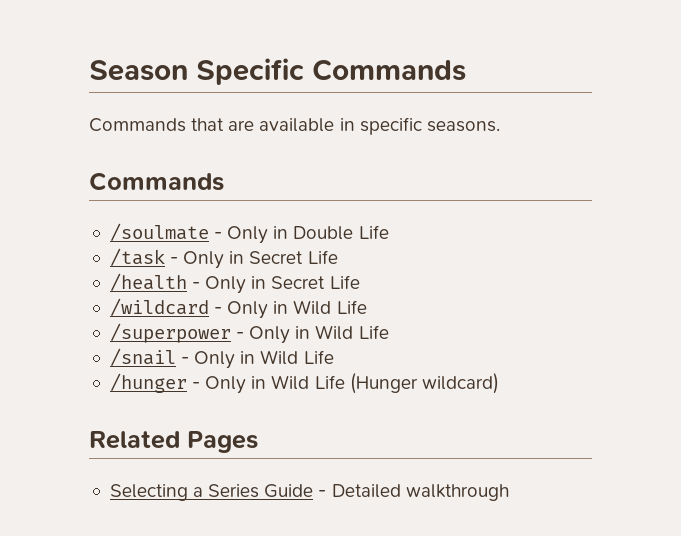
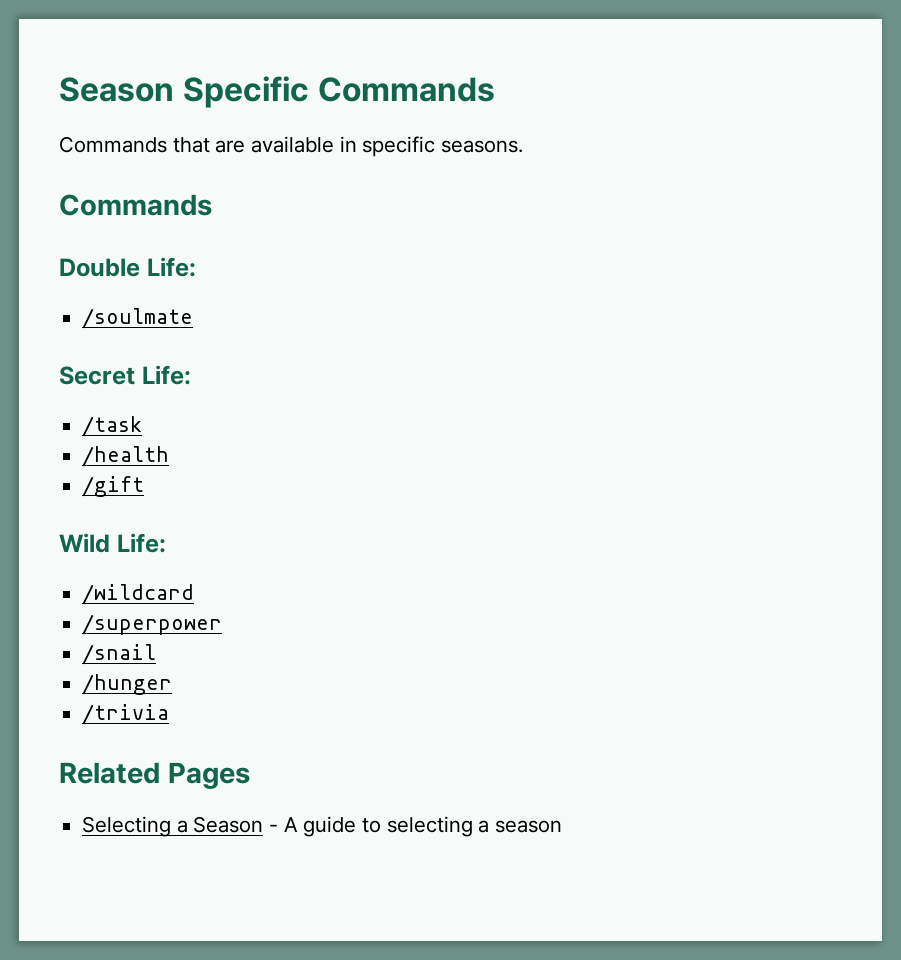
+ Double Life:
- /soulmate - Only in Double Life
- /task - Only in Secret Life
- /health - Only in Secret Life
- /wildcard - Only in Wild Life
- /superpower - Only in Wild Life
- /snail - Only in Wild Life
- /hunger - Only in Wild Life (Hunger wildcard)
+ /soulmate
+ Secret Life:
+ /task
+ /health
+ /gift
+ Wild Life:
+ /wildcard
+ /superpower
+ /snail
+ /hunger
+ /trivia
  Related Pages
- Selecting a Series Guide - Detailed walkthrough
+ Selecting a Season - A guide to selecting a season

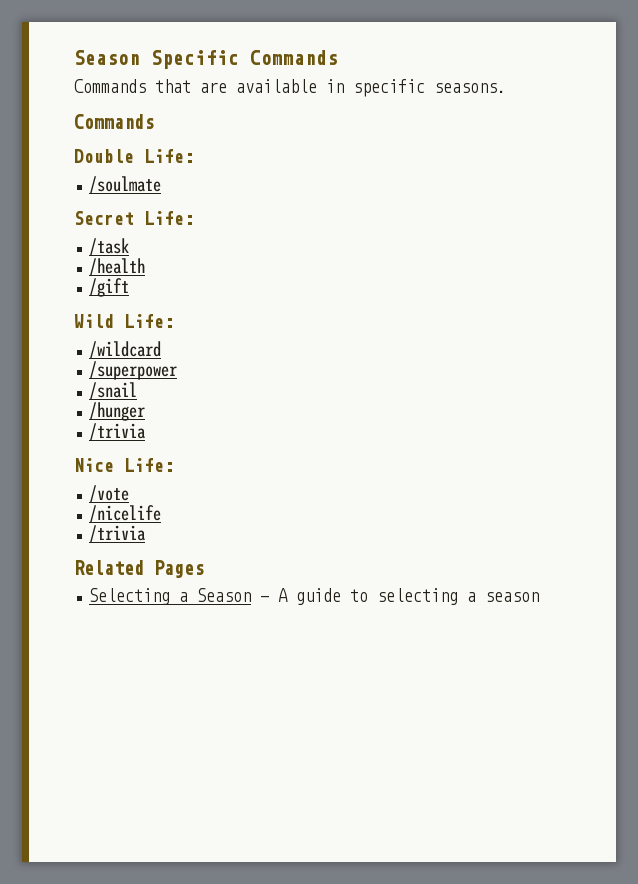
+ Nice Life:
+ /vote
+ /nicelife
+ /trivia

